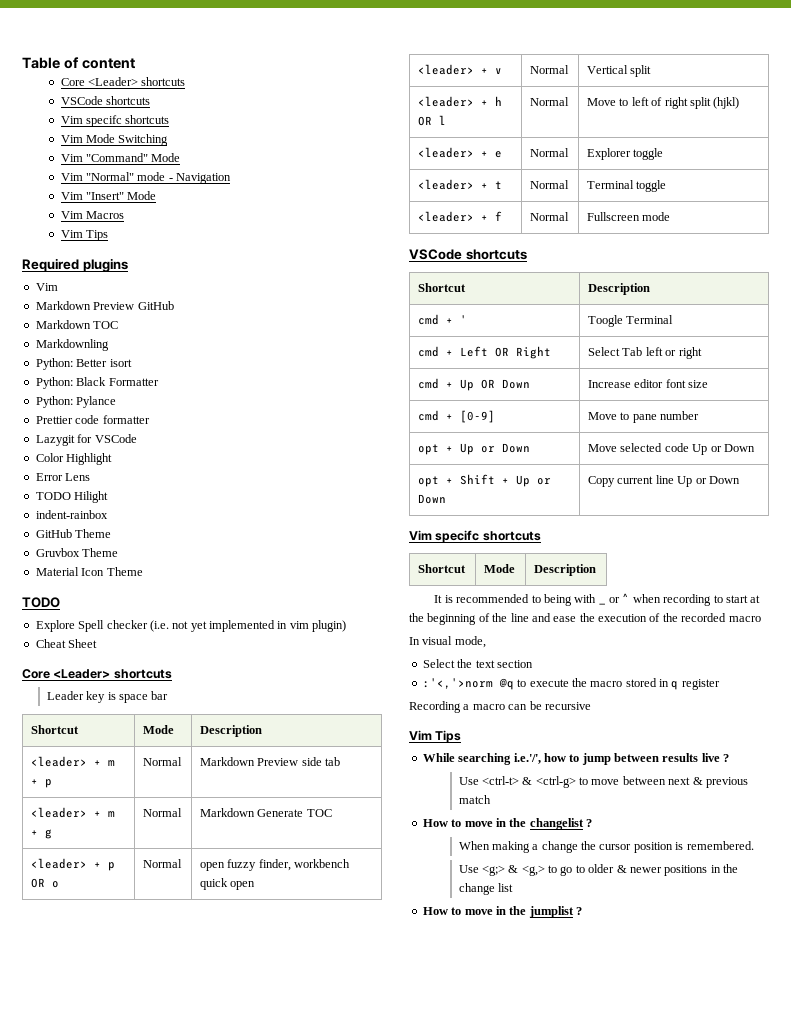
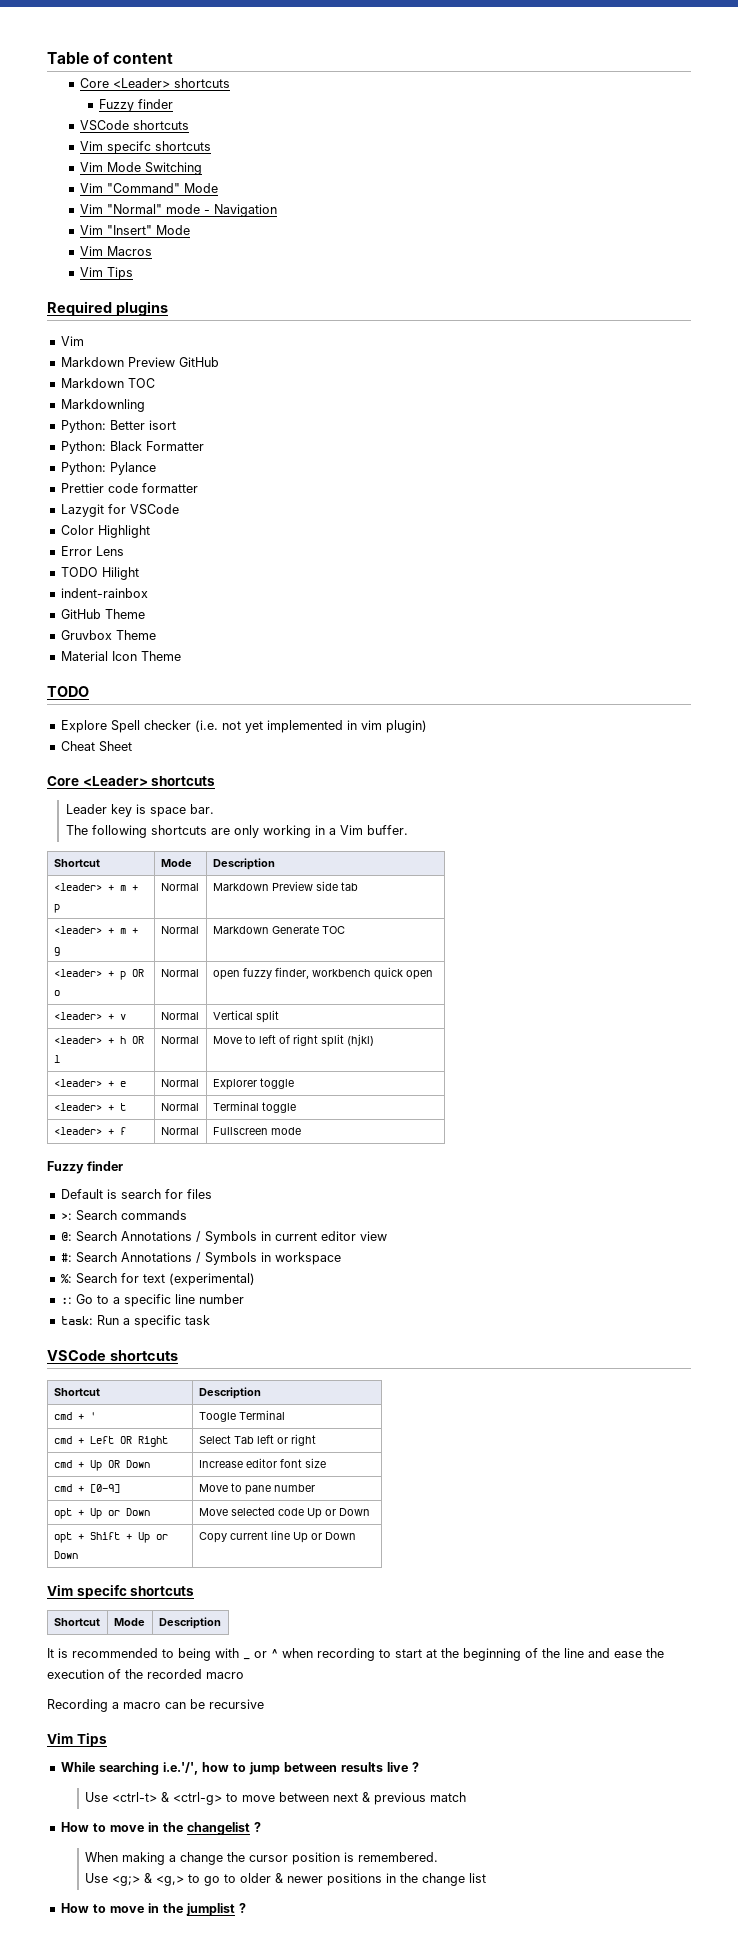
  Table of content
  Core <Leader> shortcuts
+ Fuzzy finder
- Leader key is space bar
+ Leader key is space bar.
+ The following shortcuts are only working in a Vim buffer.
  <leader> + f | Normal | Fullscreen mode
+ Fuzzy finder
+ Default is search for files
+ >: Search commands
+ @: Search Annotations / Symbols in current editor view
+ #: Search Annotations / Symbols in workspace
+ %: Search for text (experimental)
+ :: Go to a specific line number
+ task: Run a specific task
- In visual mode,
- Select the text section
- :'<,'>norm @q to execute the macro stored in q register

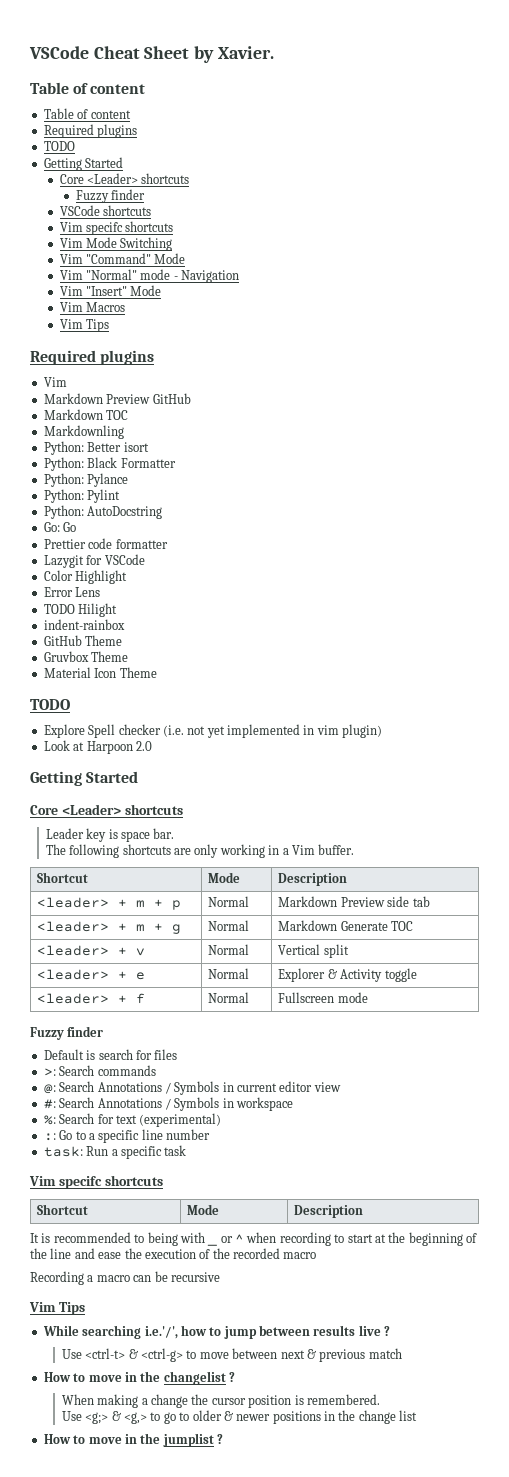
+ VSCode Cheat Sheet by Xavier.
  Table of content
+ Table of content
+ Required plugins
+ TODO
+ Getting Started
+ Python: Pylint
+ Python: AutoDocstring
+ Go: Go
- Cheat Sheet
+ Look at Harpoon 2.0
+ Getting Started
- <leader> + p OR o | Normal | open fuzzy finder, workbench quick open
- <leader> + h OR l | Normal | Move to left of right split (hjkl)
- <leader> + e | Normal | Explorer toggle
- <leader> + t | Normal | Terminal toggle
+ <leader> + e | Normal | Explorer & Activity toggle
  task: Run a specific task
- VSCode shortcuts
- Shortcut | Description
- cmd + ' | Toogle Terminal
- cmd + Left OR Right | Select Tab left or right
- cmd + Up OR Down | Increase editor font size
- cmd + [0-9] | Move to pane number
- opt + Up or Down | Move selected code Up or Down
- opt + Shift + Up or Down | Copy current line Up or Down

